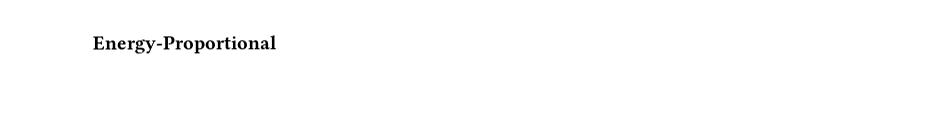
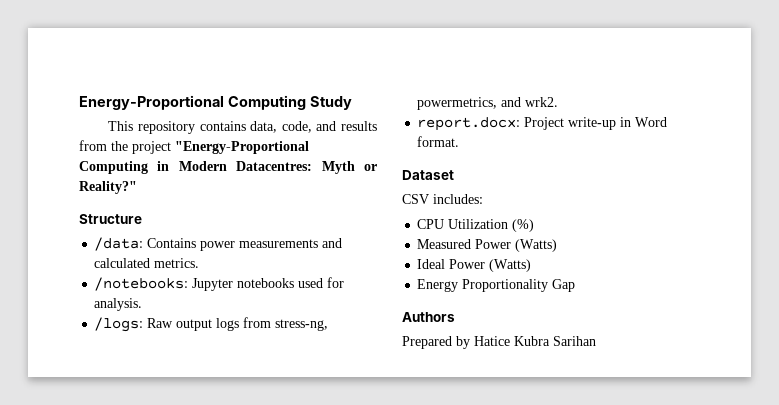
- Energy-Proportional
+ Energy-Proportional Computing Study
+ This repository contains data, code, and results from the project "Energy-Proportional Computing in Modern Datacentres: Myth or Reality?"
+ Structure
+ /data: Contains power measurements and calculated metrics.
+ /notebooks: Jupyter notebooks used for analysis.
+ /logs: Raw output logs from stress-ng, powermetrics, and wrk2.
+ report.docx: Project write-up in Word format.
+ Dataset
+ CSV includes:
+ CPU Utilization (%)
+ Measured Power (Watts)
+ Ideal Power (Watts)
+ Energy Proportionality Gap
+ Authors
+ Prepared by Hatice Kubra Sarihan

